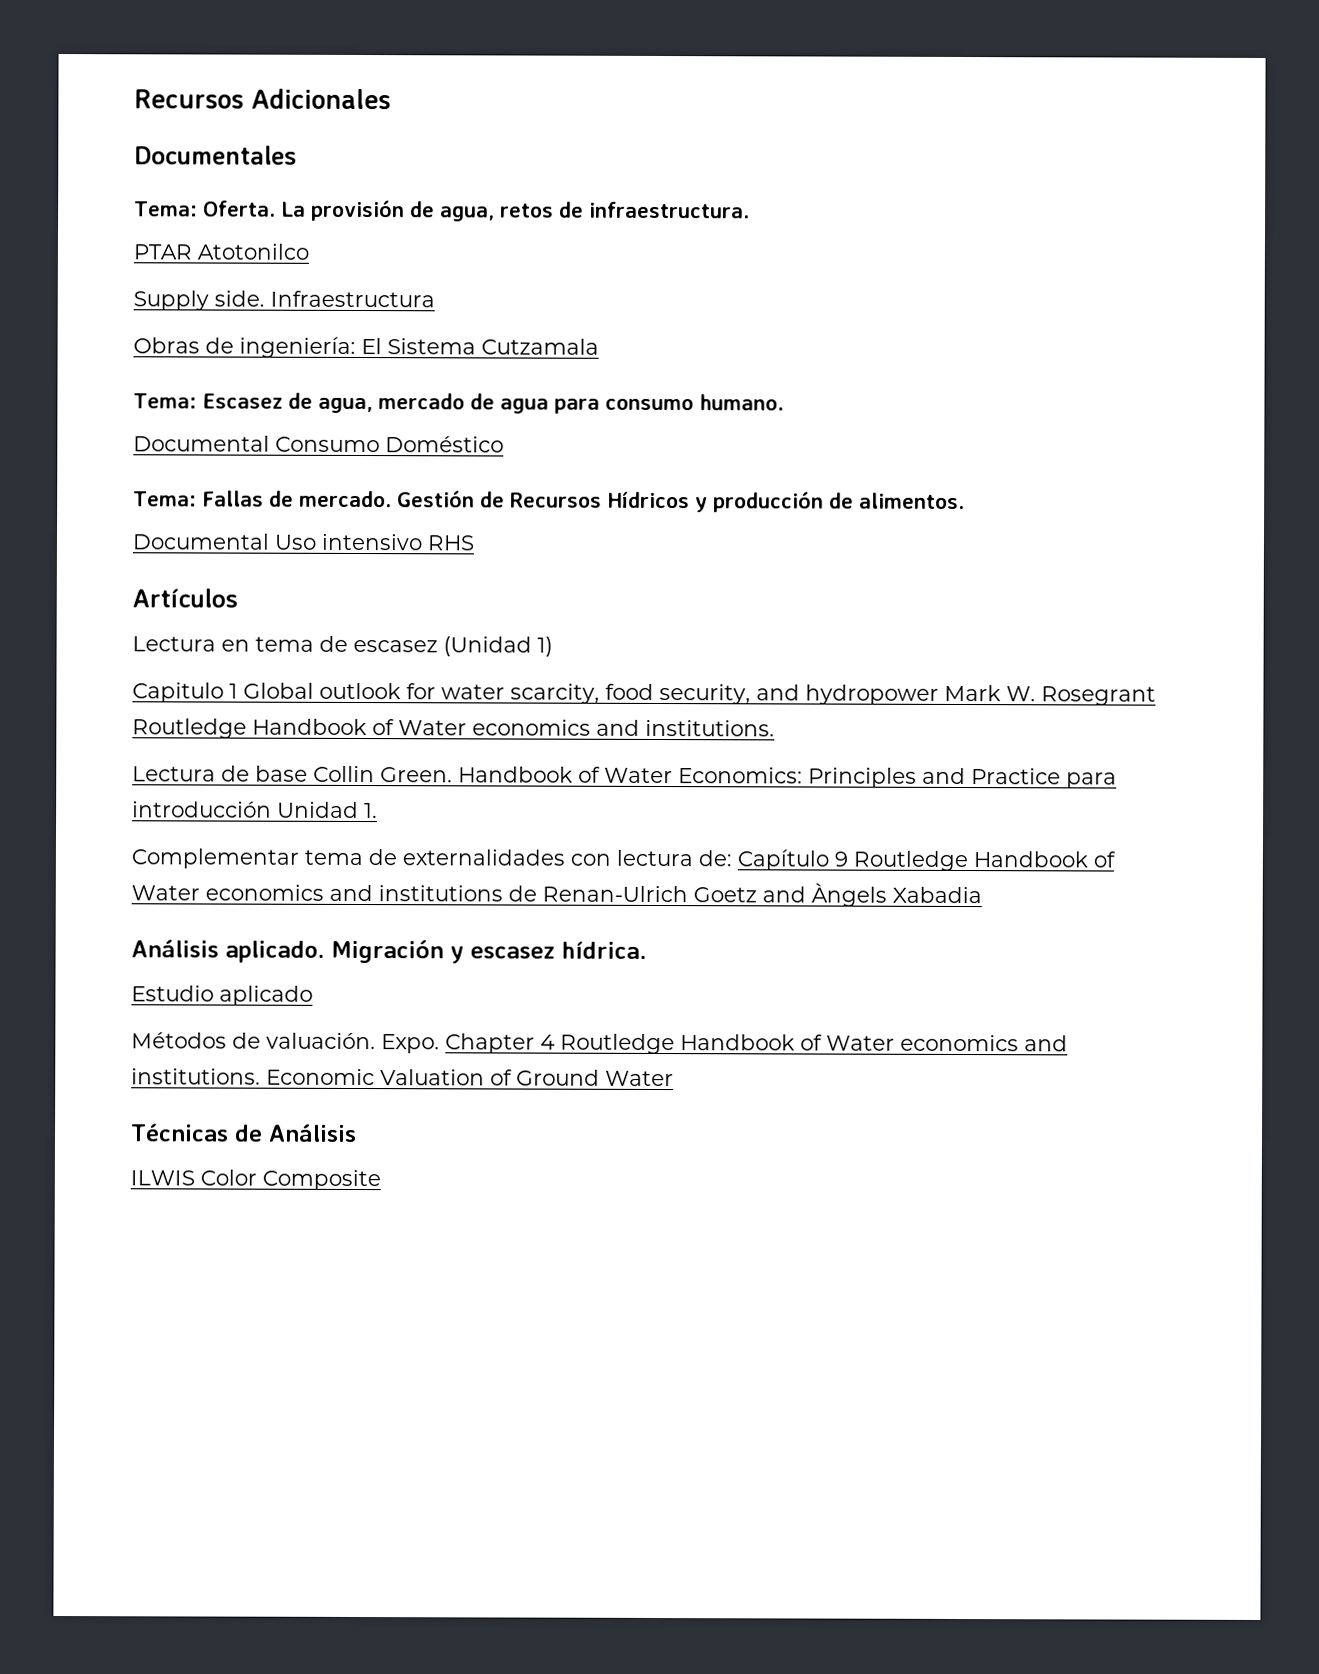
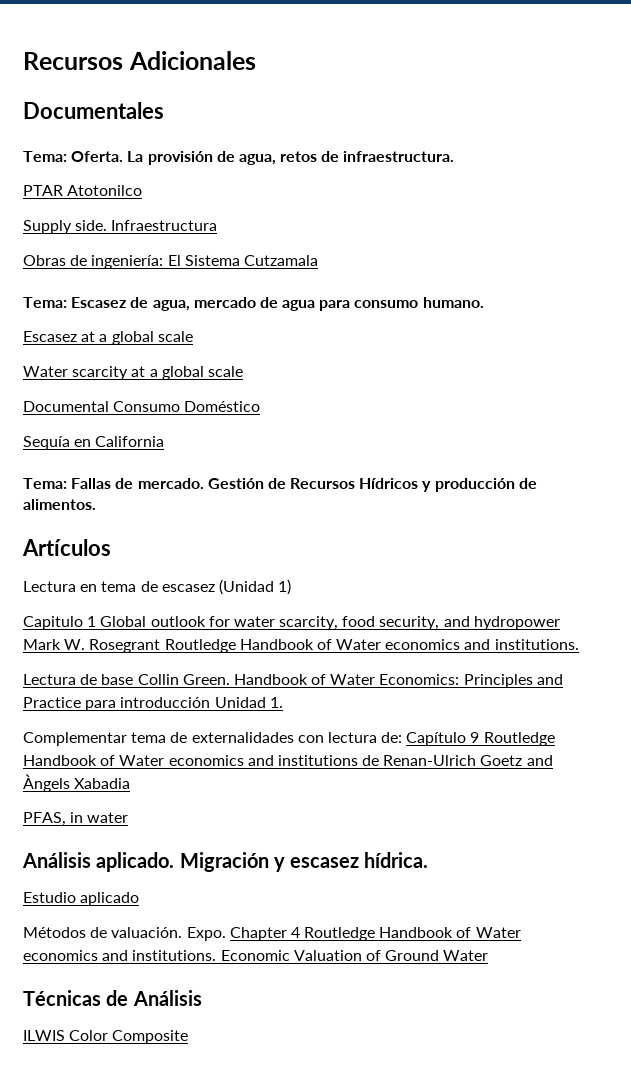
+ Escasez at a global scale
+ Water scarcity at a global scale
+ Sequía en California
- Documental Uso intensivo RHS
+ PFAS, in water

